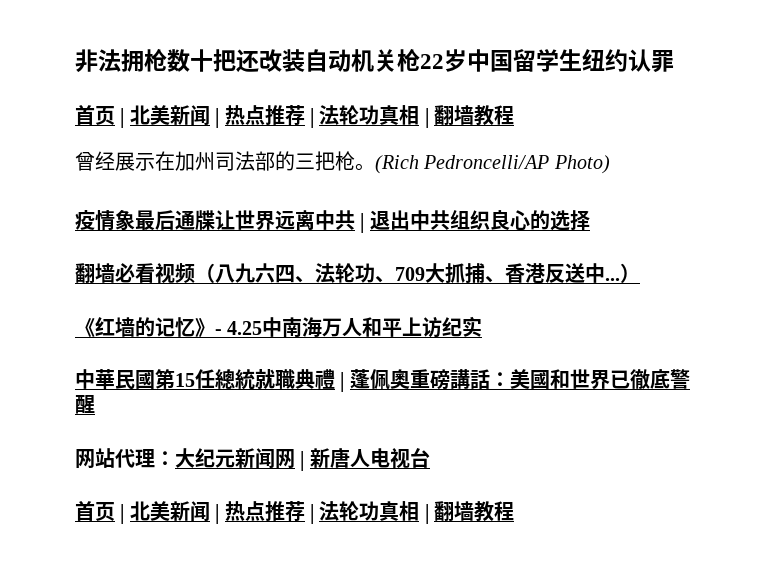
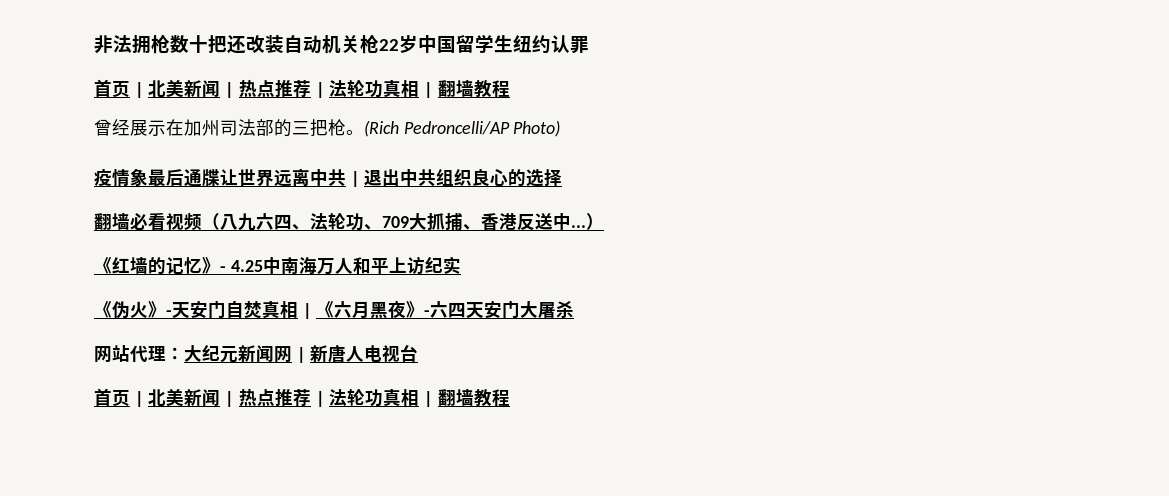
- 中華民國第15任總統就職典禮 | 蓬佩奧重磅講話：美國和世界已徹底警醒
+ 《伪火》-天安门自焚真相 | 《六月黑夜》-六四天安门大屠杀

